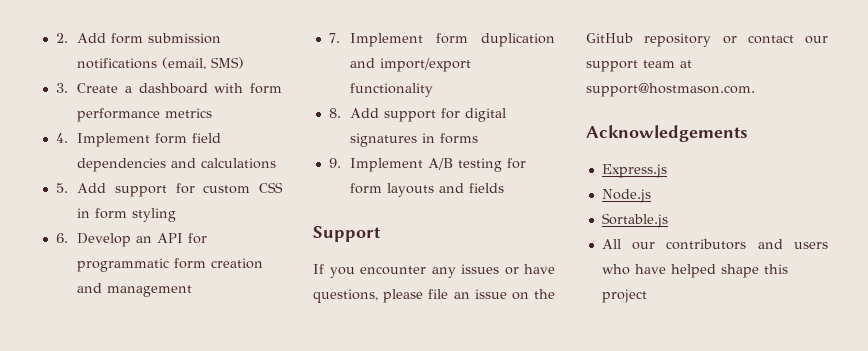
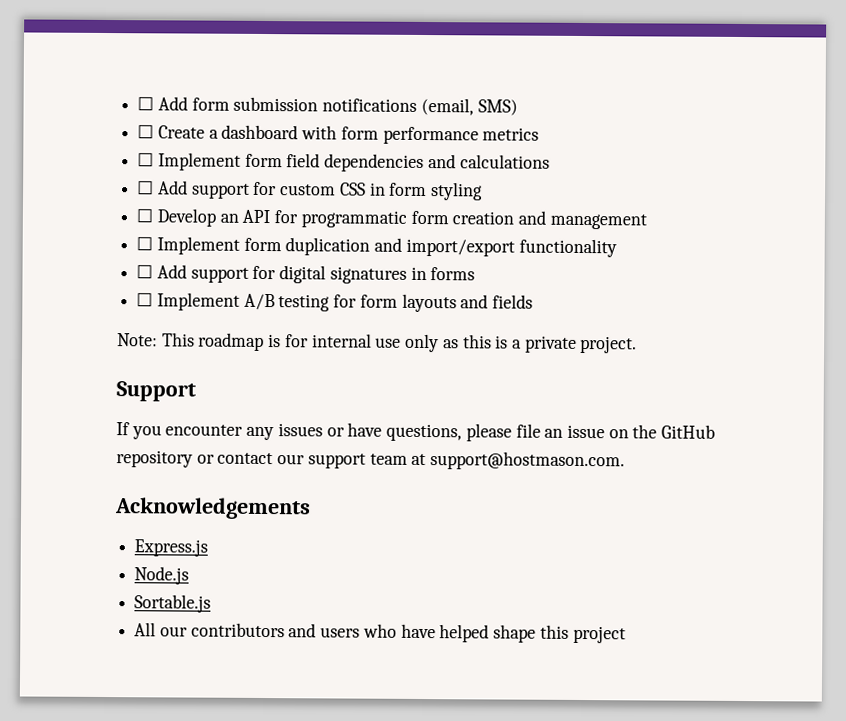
- 2. Add form submission notifications (email, SMS)
+ ☐ Add form submission notifications (email, SMS)
- 3. Create a dashboard with form performance metrics
+ ☐ Create a dashboard with form performance metrics
- 4. Implement form field dependencies and calculations
+ ☐ Implement form field dependencies and calculations
- 5. Add support for custom CSS in form styling
+ ☐ Add support for custom CSS in form styling
- 6. Develop an API for programmatic form creation and management
+ ☐ Develop an API for programmatic form creation and management
- 7. Implement form duplication and import/export functionality
+ ☐ Implement form duplication and import/export functionality
- 8. Add support for digital signatures in forms
+ ☐ Add support for digital signatures in forms
- 9. Implement A/B testing for form layouts and fields
+ ☐ Implement A/B testing for form layouts and fields
+ Note: This roadmap is for internal use only as this is a private project.

